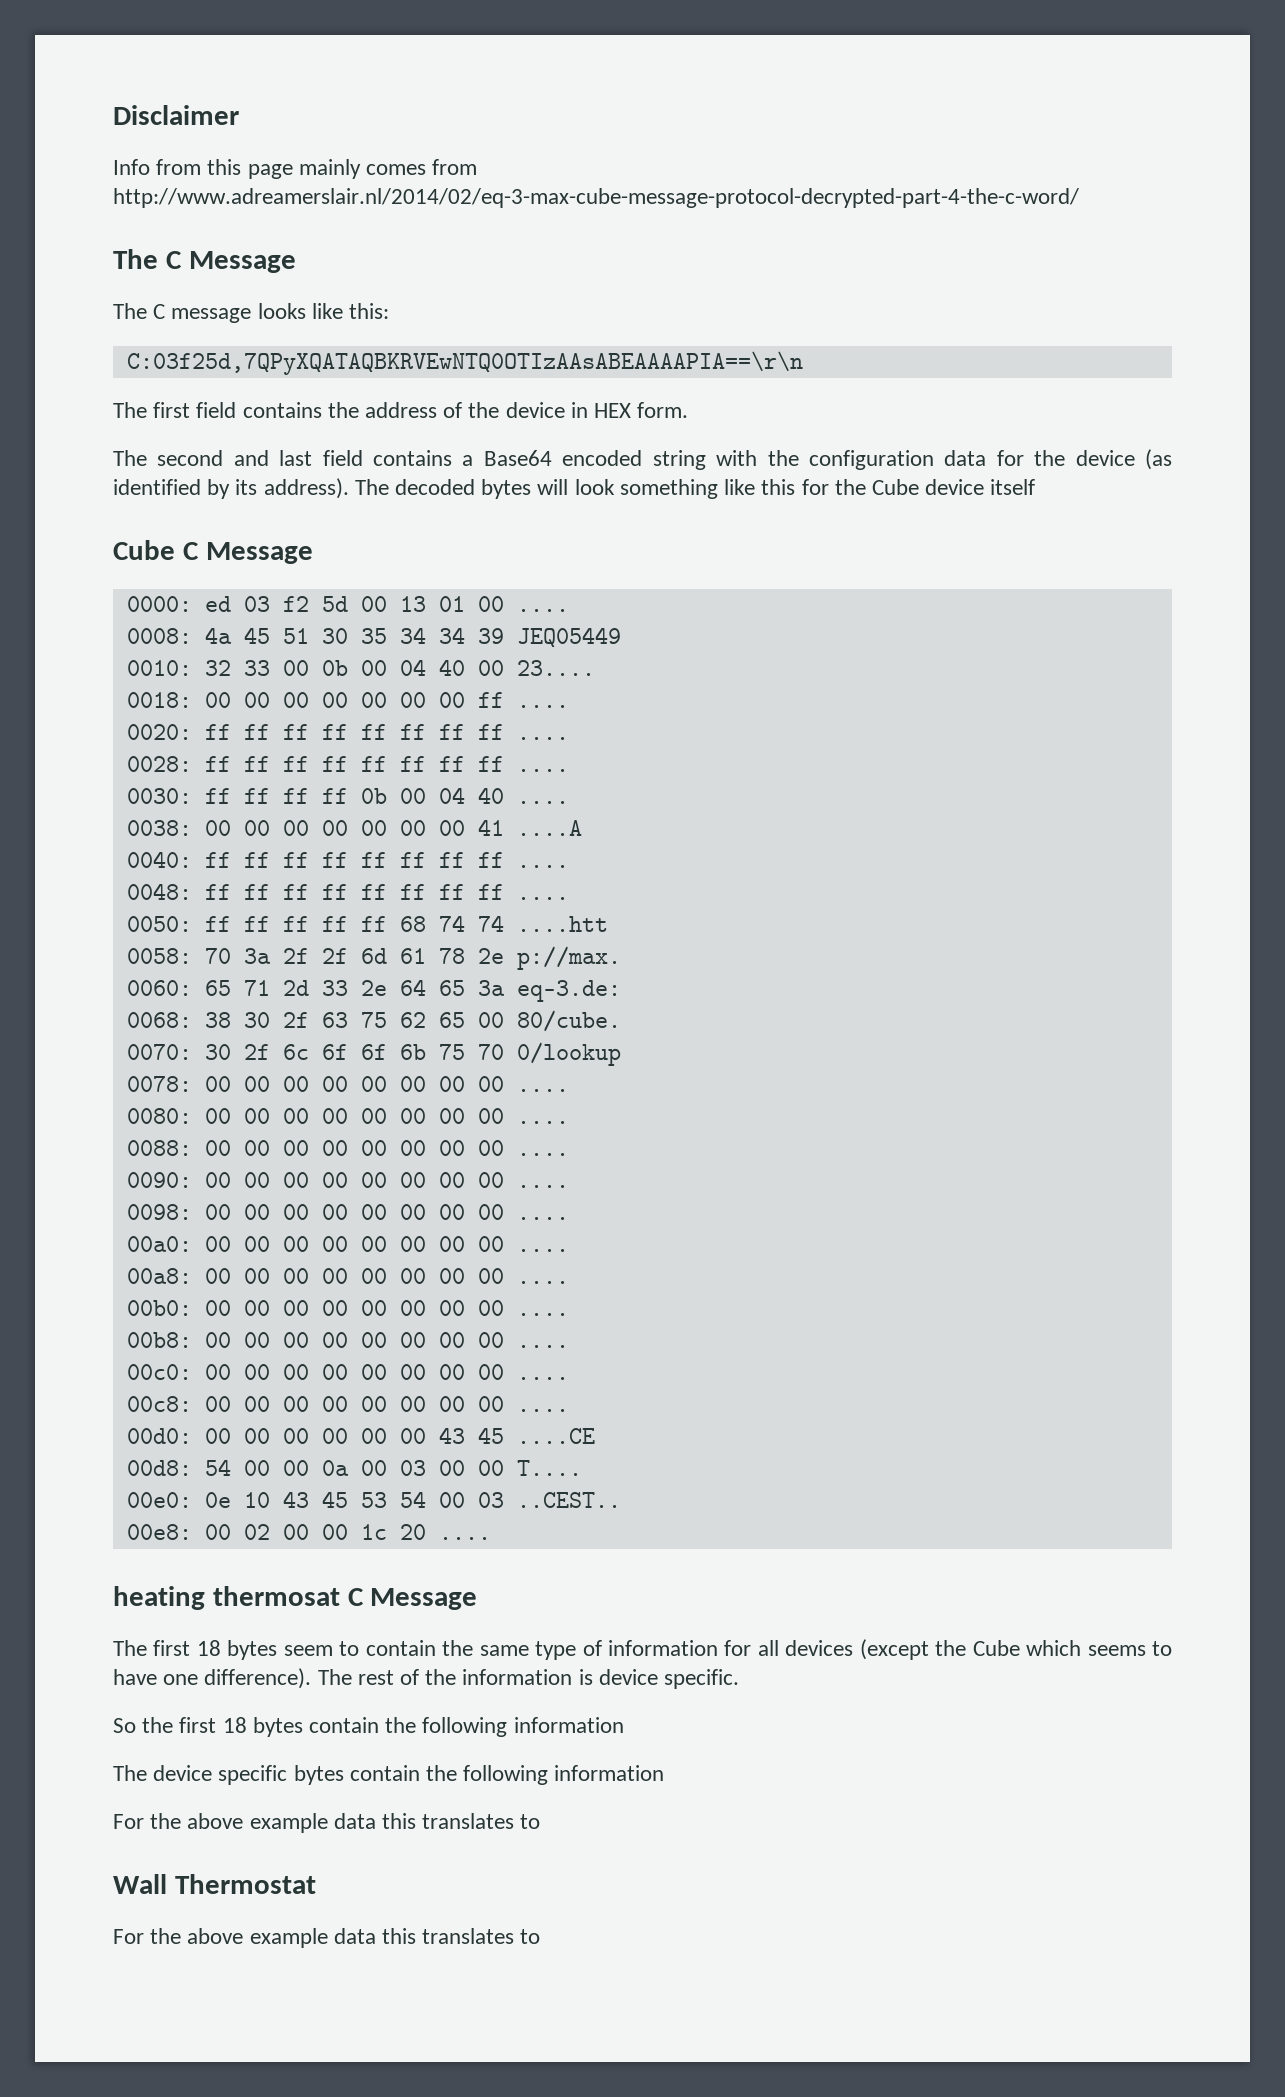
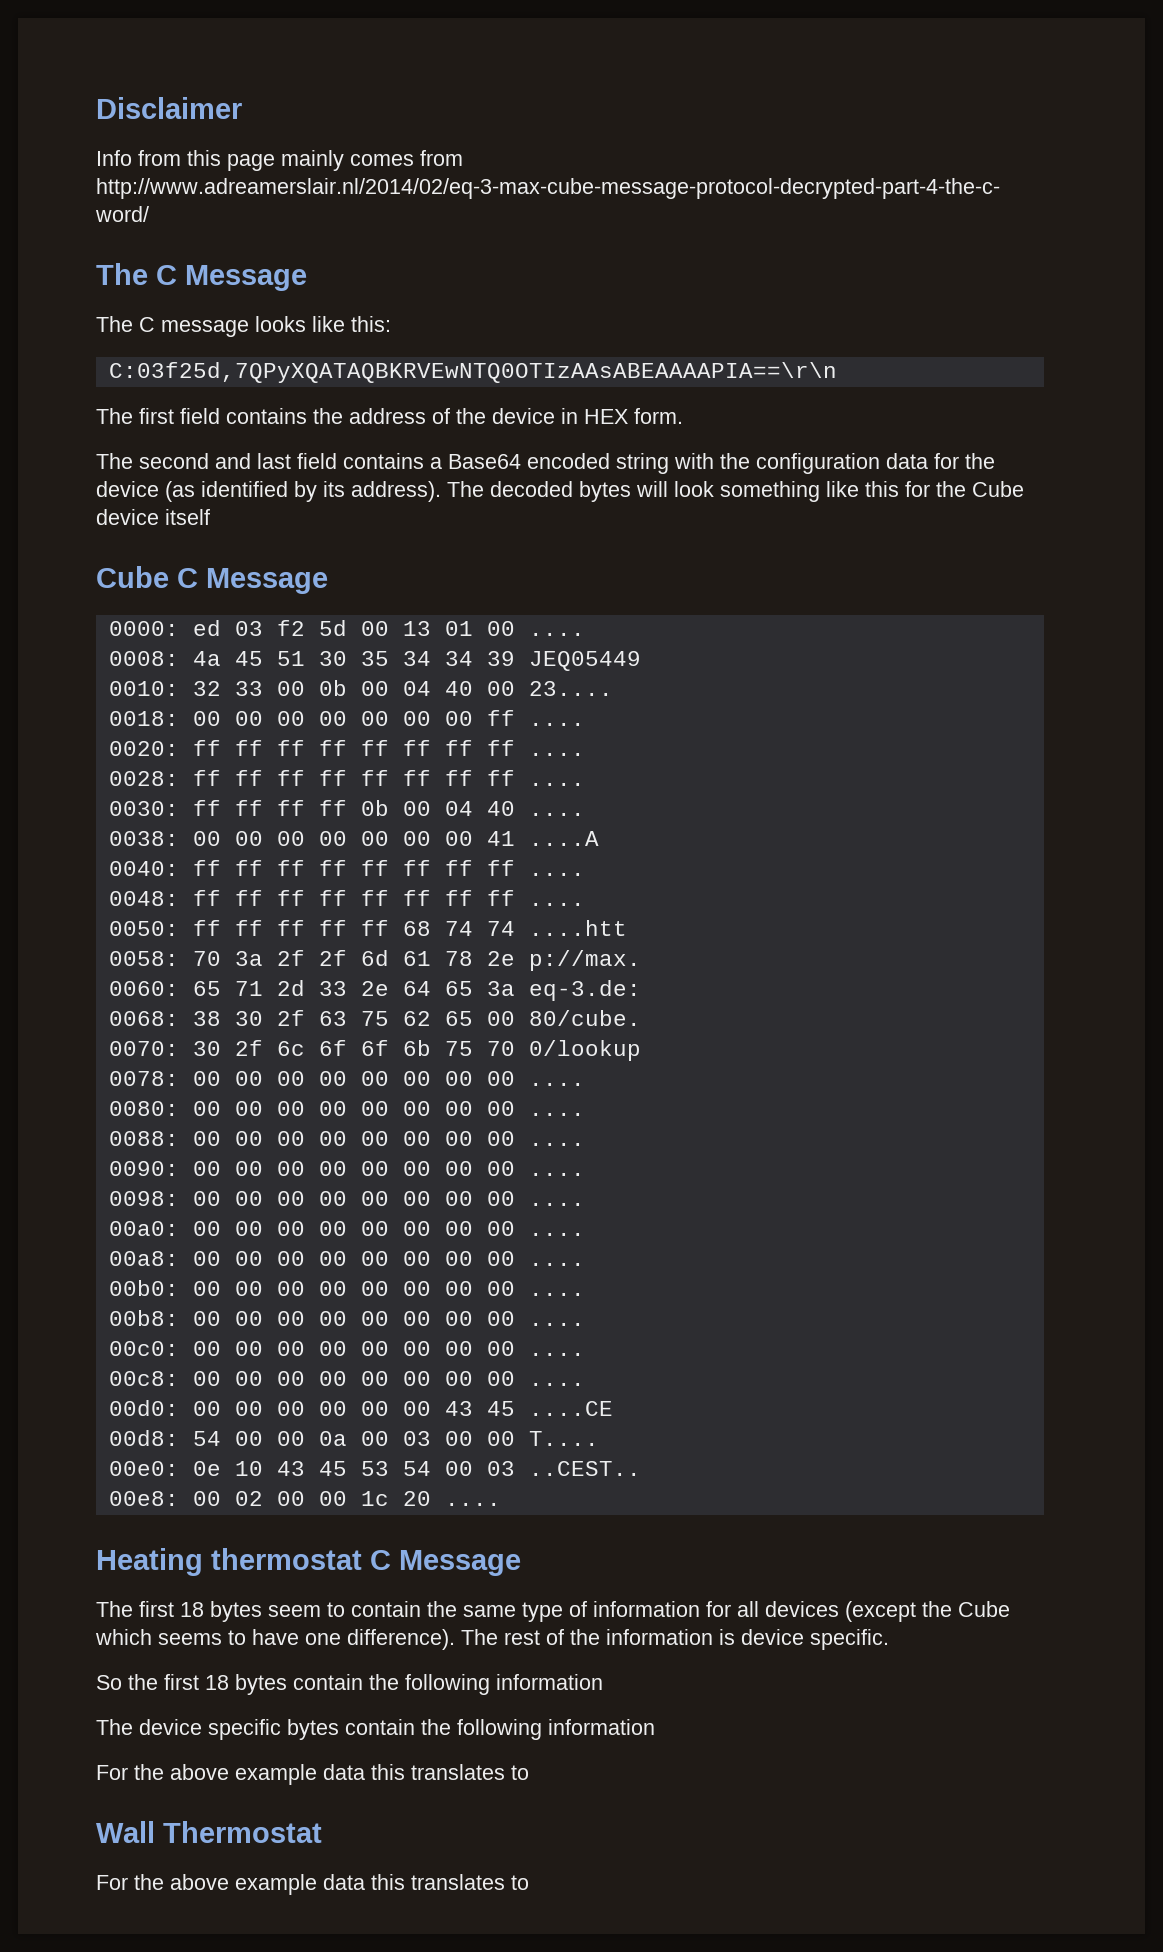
- heating thermosat C Message
+ Heating thermostat C Message

